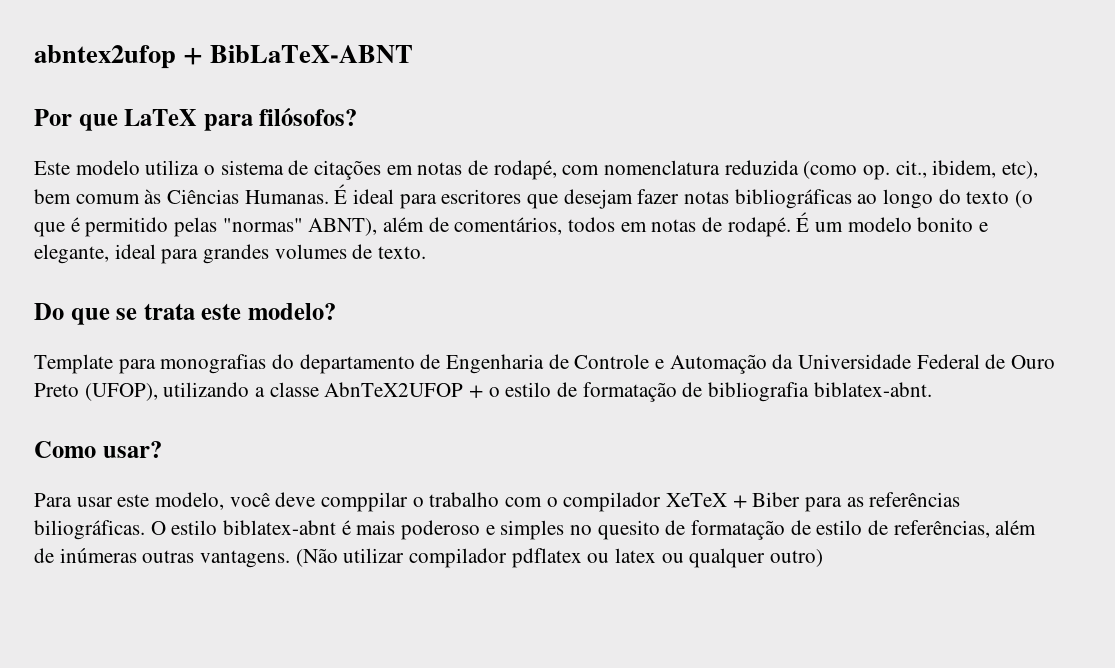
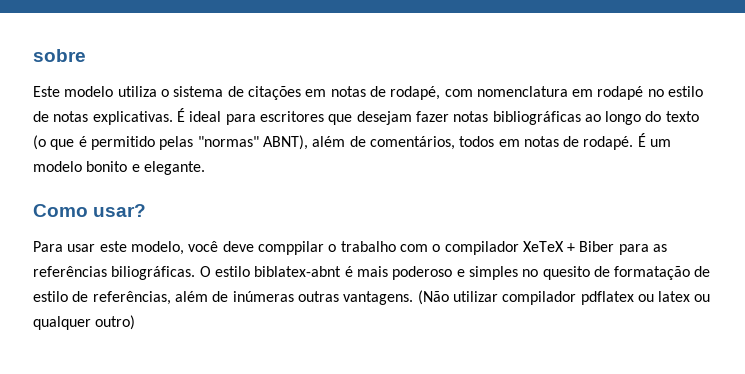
- abntex2ufop + BibLaTeX-ABNT
- Por que LaTeX para filósofos?
+ sobre
- Este modelo utiliza o sistema de citações em notas de rodapé, com nomenclatura reduzida (como op. cit., ibidem, etc), bem comum às Ciências Humanas.
+ Este modelo utiliza o sistema de citações em notas de rodapé, com nomenclatura em rodapé no estilo de notas explicativas.
- É um modelo bonito e elegante, ideal para grandes volumes de texto.
- Do que se trata este modelo?
- Template para monografias do departamento de Engenharia de Controle e Automação da Universidade Federal de Ouro Preto (UFOP), utilizando a classe AbnTeX2UFOP + o estilo de formatação de bibliografia biblatex-abnt.
+ É um modelo bonito e elegante.

